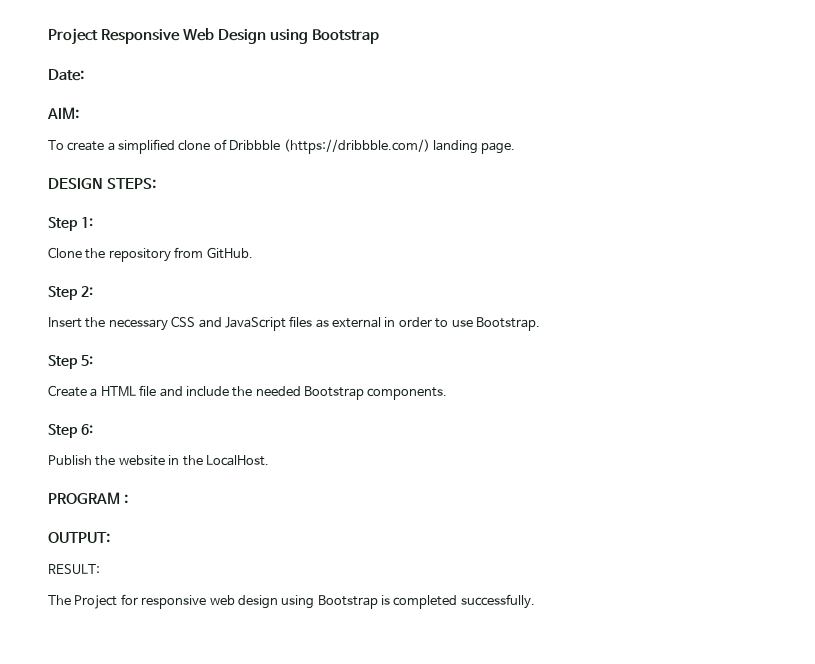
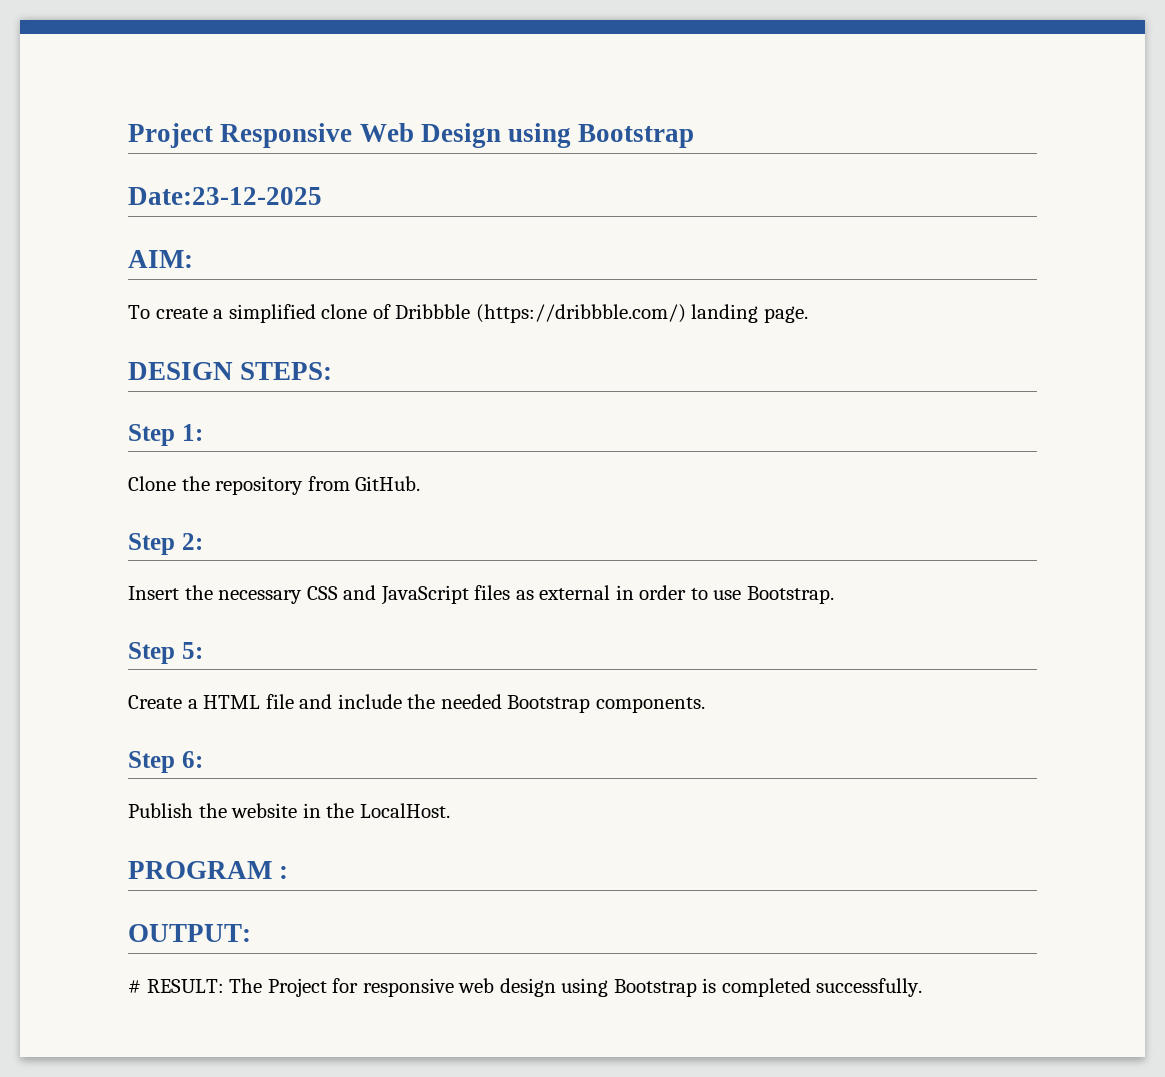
- Date:
+ Date:23-12-2025
- RESULT:
- The Project for responsive web design using Bootstrap is completed successfully.
+ # RESULT: The Project for responsive web design using Bootstrap is completed successfully.

